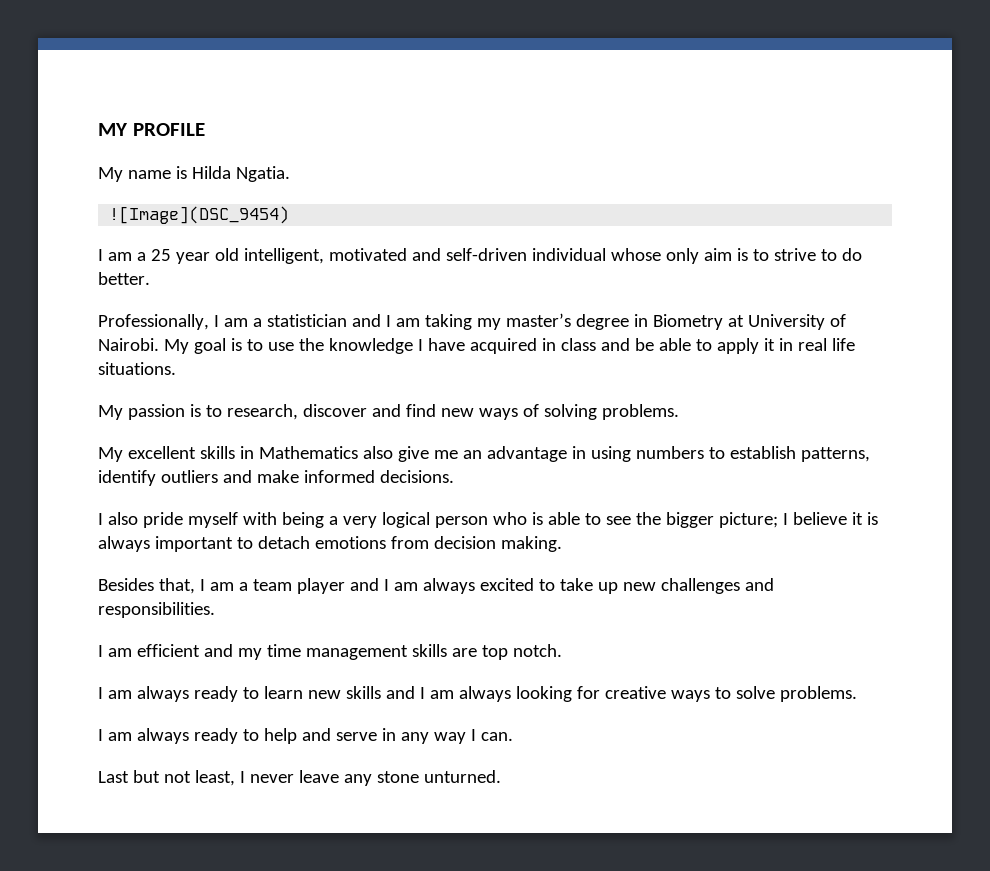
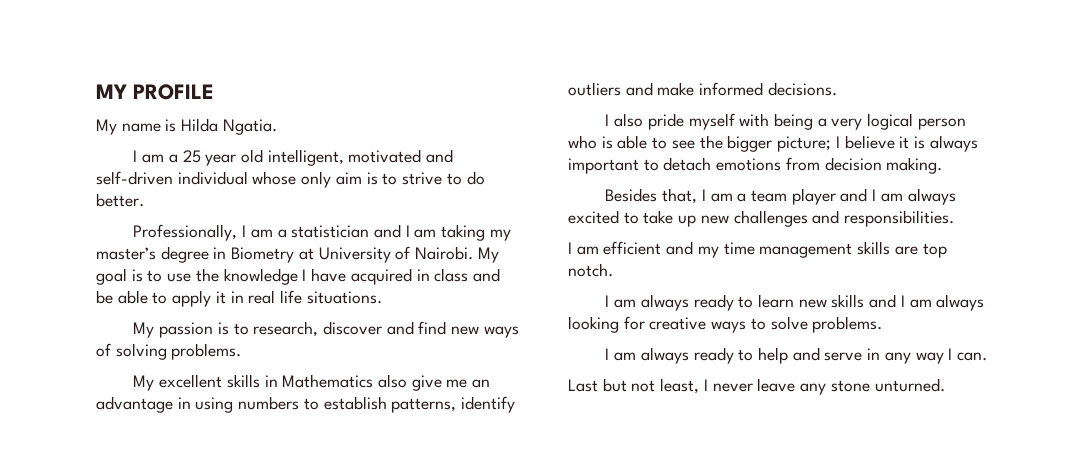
- ![Image](DSC_9454)

